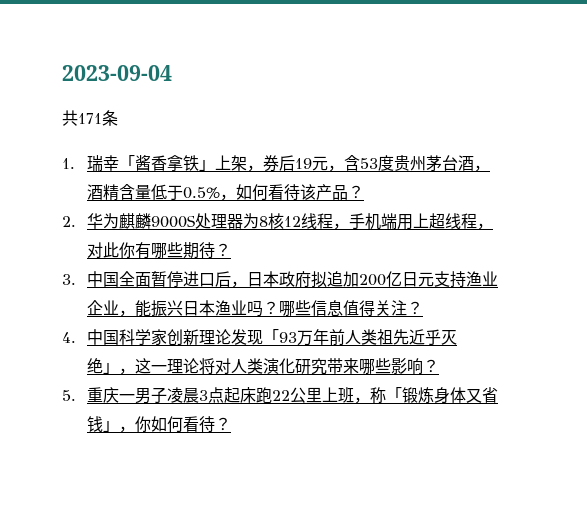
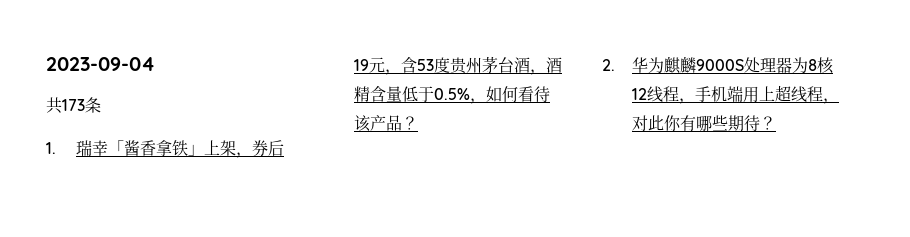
- 共171条
+ 共173条
- 3.中国全面暂停进口后，日本政府拟追加200亿日元支持渔业企业，能振兴日本渔业吗？哪些信息值得关注？
- 4.中国科学家创新理论发现「93万年前人类祖先近乎灭绝」，这一理论将对人类演化研究带来哪些影响？
- 5.重庆一男子凌晨3点起床跑22公里上班，称「锻炼身体又省钱」，你如何看待？

